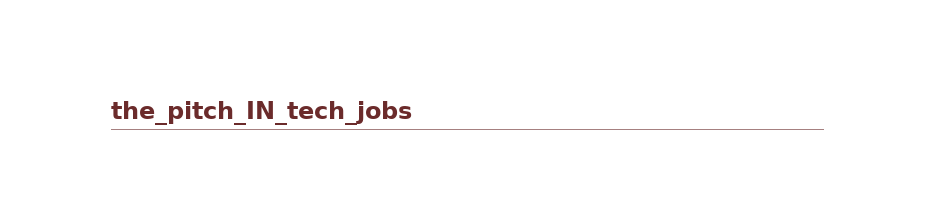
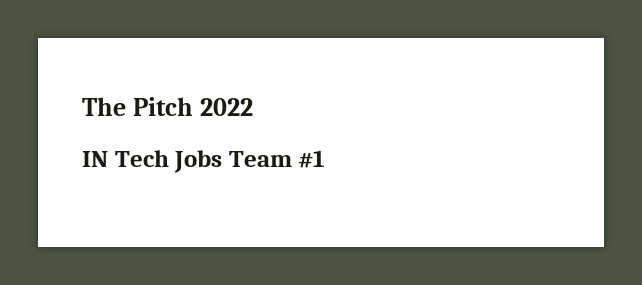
- the_pitch_IN_tech_jobs
+ The Pitch 2022
+ IN Tech Jobs Team #1

